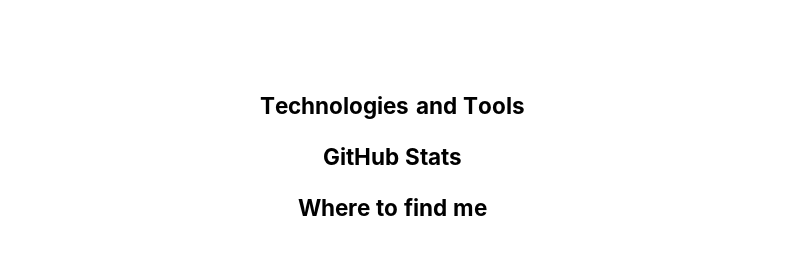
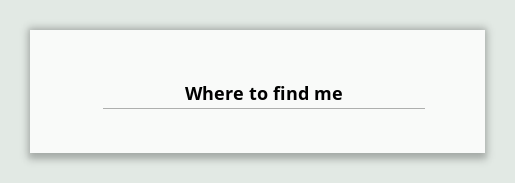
- Technologies and Tools
- GitHub Stats

